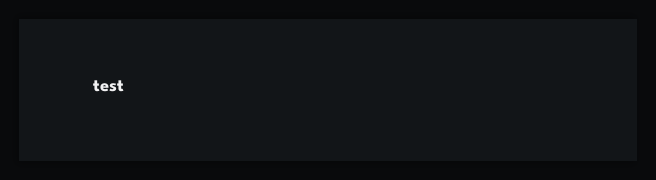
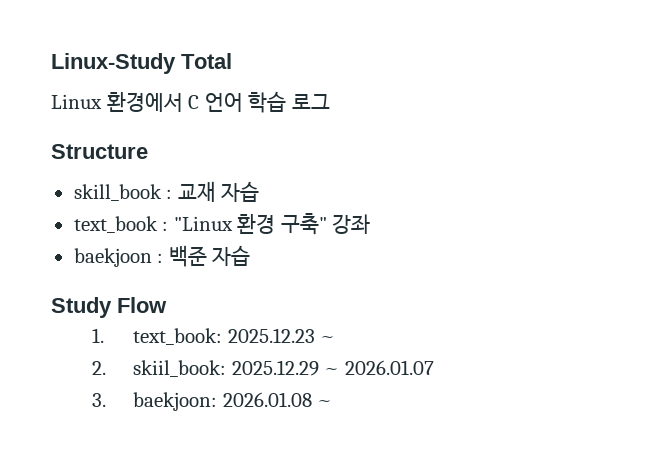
- test
+ Linux-Study Total
+ Linux 환경에서 C 언어 학습 로그
+ Structure
+ skill_book : 교재 자습
+ text_book : "Linux 환경 구축" 강좌
+ baekjoon : 백준 자습
+ Study Flow
+ 1. text_book: 2025.12.23 ~
+ 2. skiil_book: 2025.12.29 ~ 2026.01.07
+ 3. baekjoon: 2026.01.08 ~

